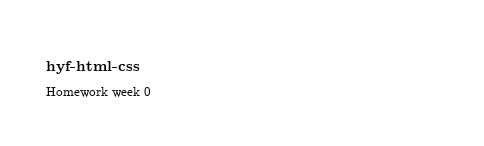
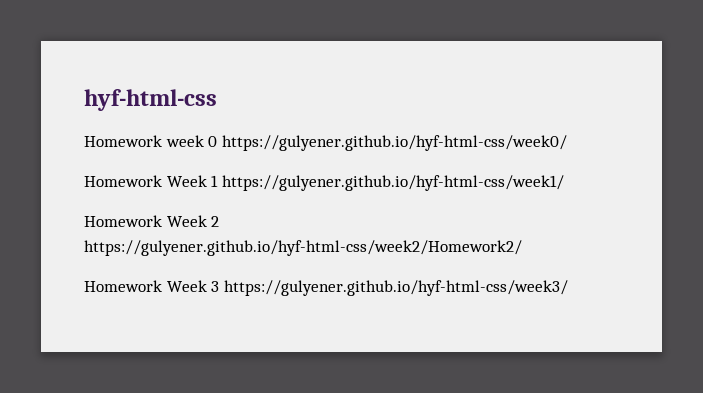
- Homework week 0
+ Homework week 0 https://gulyener.github.io/hyf-html-css/week0/
+ Homework Week 1 https://gulyener.github.io/hyf-html-css/week1/
+ Homework Week 2 https://gulyener.github.io/hyf-html-css/week2/Homework2/
+ Homework Week 3 https://gulyener.github.io/hyf-html-css/week3/

